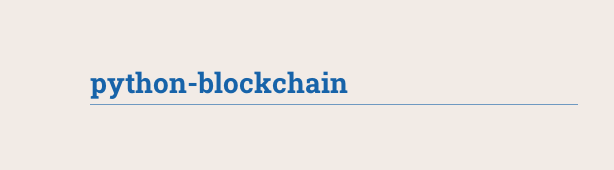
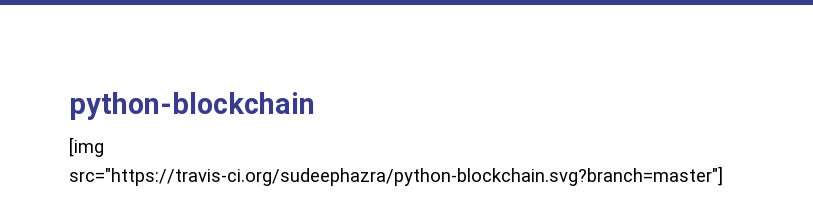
+ [img src="https://travis-ci.org/sudeephazra/python-blockchain.svg?branch=master"]

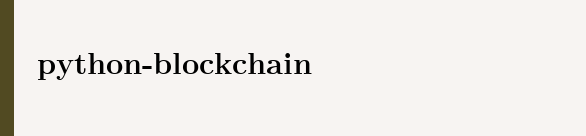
- [img src="https://travis-ci.org/sudeephazra/python-blockchain.svg?branch=master"]

